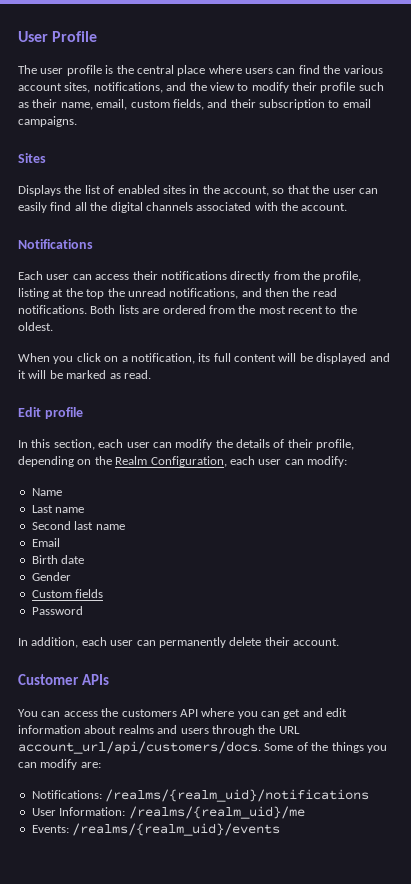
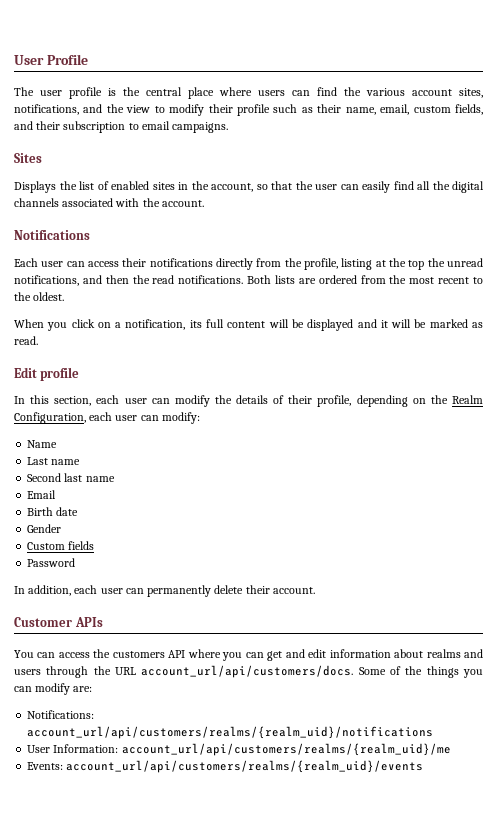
- Notifications: /realms/{realm_uid}/notifications
+ Notifications: account_url/api/customers/realms/{realm_uid}/notifications
- User Information: /realms/{realm_uid}/me
+ User Information: account_url/api/customers/realms/{realm_uid}/me
- Events: /realms/{realm_uid}/events
+ Events: account_url/api/customers/realms/{realm_uid}/events

